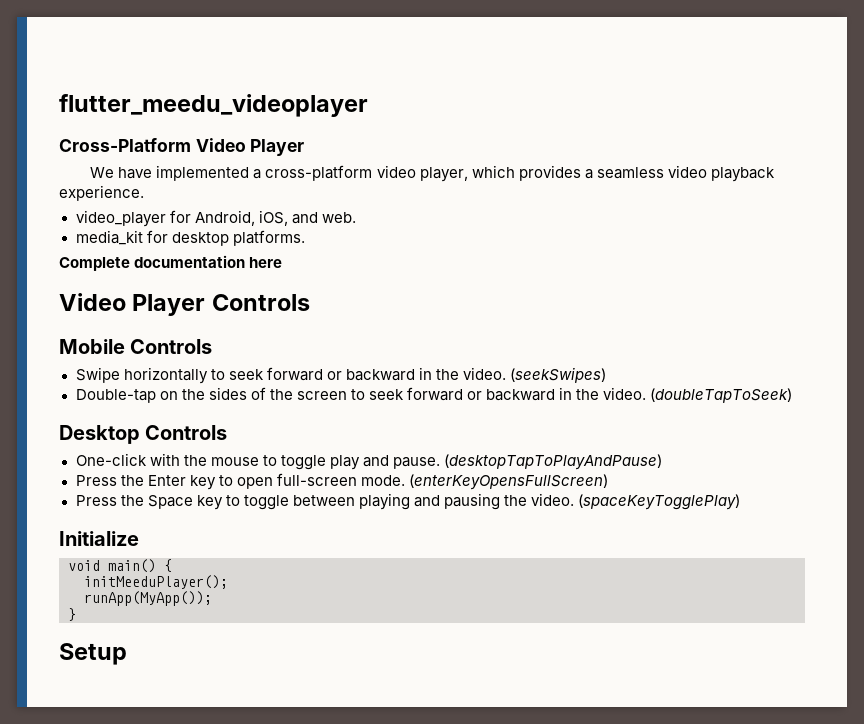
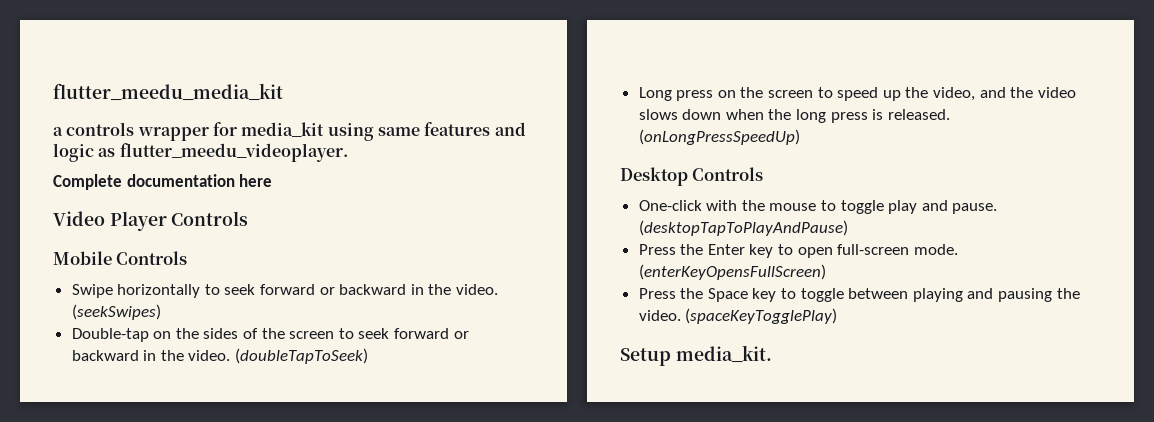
- flutter_meedu_videoplayer
- Cross-Platform Video Player
- We have implemented a cross-platform video player, which provides a seamless video playback experience.
- video_player for Android, iOS, and web.
- media_kit for desktop platforms.
+ flutter_meedu_media_kit
+ a controls wrapper for media_kit using same features and logic as flutter_meedu_videoplayer.
+ Long press on the screen to speed up the video, and the video slows down when the long press is released. (onLongPressSpeedUp)
- Initialize
- void main() {
- initMeeduPlayer();
- runApp(MyApp());
- }
- Setup
+ Setup media_kit.

